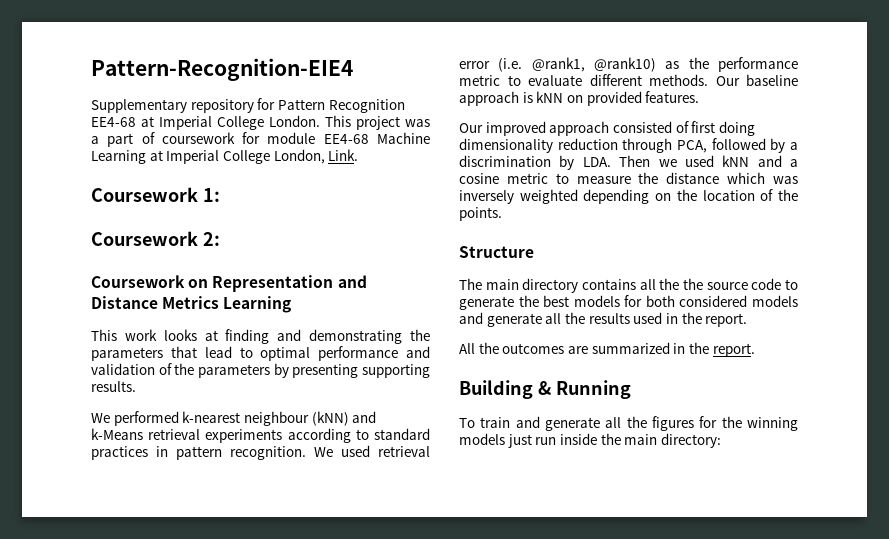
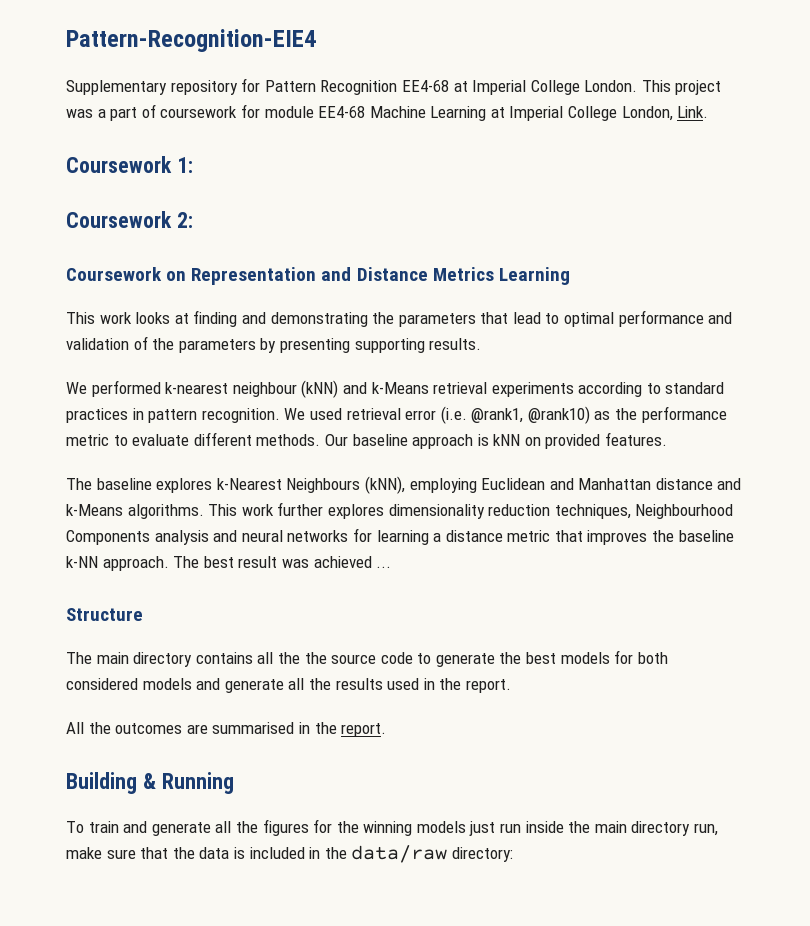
- Our improved approach consisted of first doing dimensionality reduction through PCA, followed by a discrimination by LDA. Then we used kNN and a cosine metric to measure the distance which was inversely weighted depending on the location of the points.
+ The baseline explores k-Nearest Neighbours (kNN), employing Euclidean and Manhattan distance and k-Means algorithms. This work further explores dimensionality reduction techniques, Neighbourhood Components analysis and neural networks for learning a distance metric that improves the baseline k-NN approach. The best result was achieved ...
- All the outcomes are summarized in the report.
+ All the outcomes are summarised in the report.
- To train and generate all the figures for the winning models just run inside the main directory:
+ To train and generate all the figures for the winning models just run inside the main directory run, make sure that the data is included in the data/raw directory:

